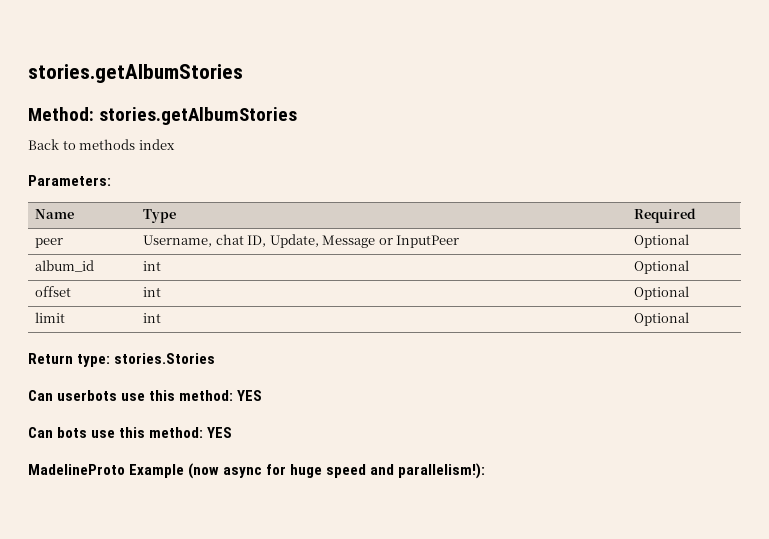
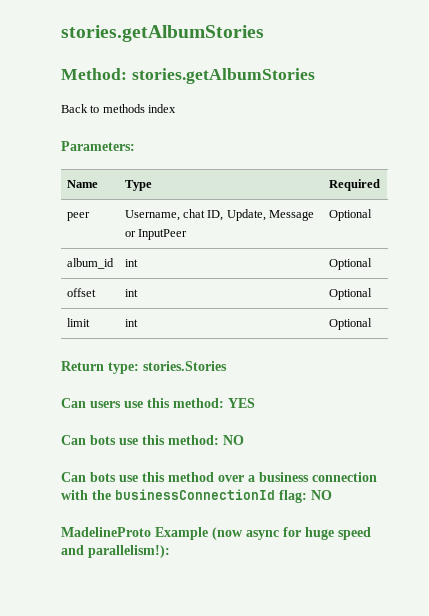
- Can userbots use this method: YES
+ Can users use this method: YES
- Can bots use this method: YES
+ Can bots use this method: NO
+ Can bots use this method over a business connection with the businessConnectionId flag: NO

